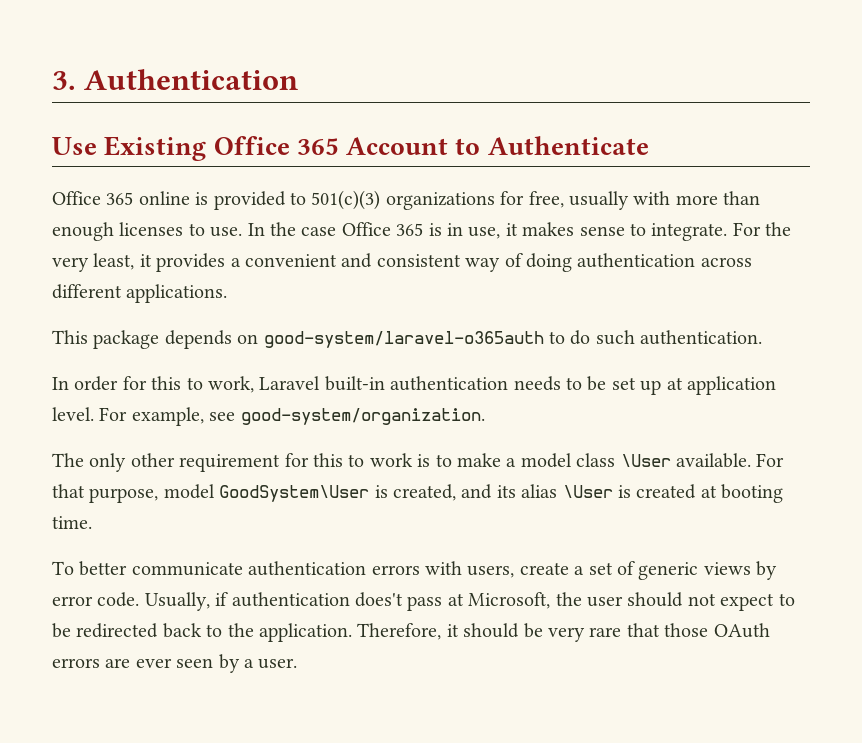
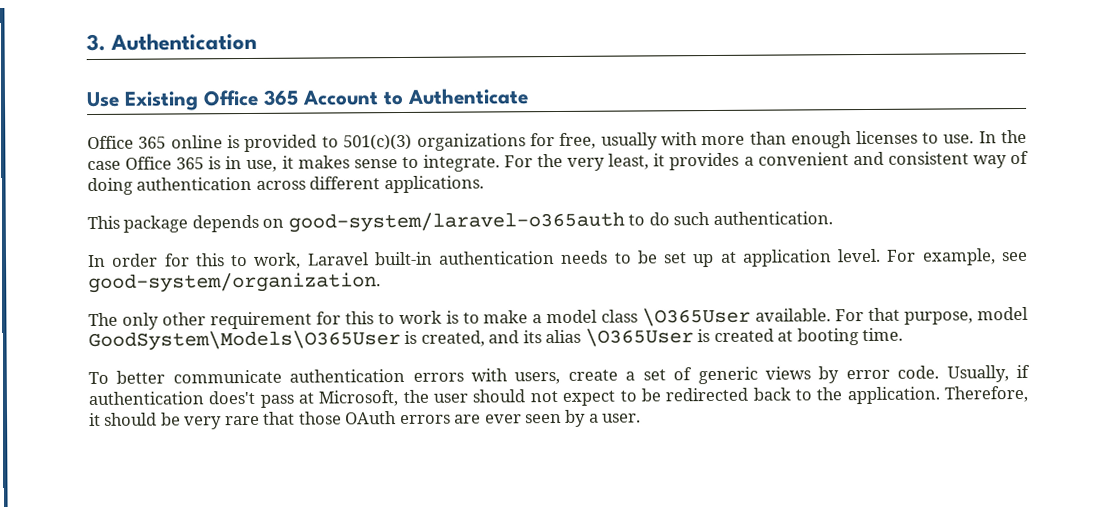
- The only other requirement for this to work is to make a model class \User available.
+ The only other requirement for this to work is to make a model class \O365User available.
- For that purpose, model GoodSystem\User is created, and its alias \User is created at booting time.
+ For that purpose, model GoodSystem\Models\O365User is created, and its alias \O365User is created at booting time.

